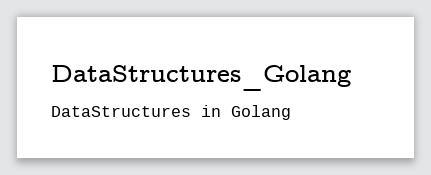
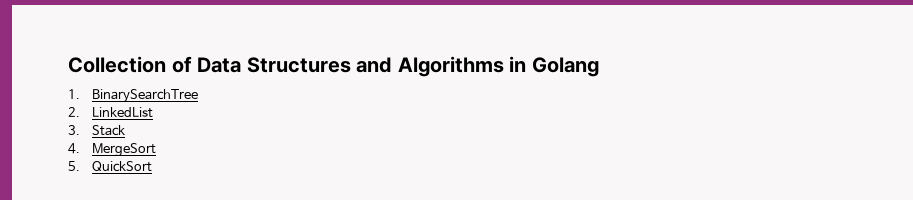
- DataStructures_Golang
- DataStructures in Golang
+ Collection of Data Structures and Algorithms in Golang
+ 1. BinarySearchTree
+ 2. LinkedList
+ 3. Stack
+ 4. MergeSort
+ 5. QuickSort

